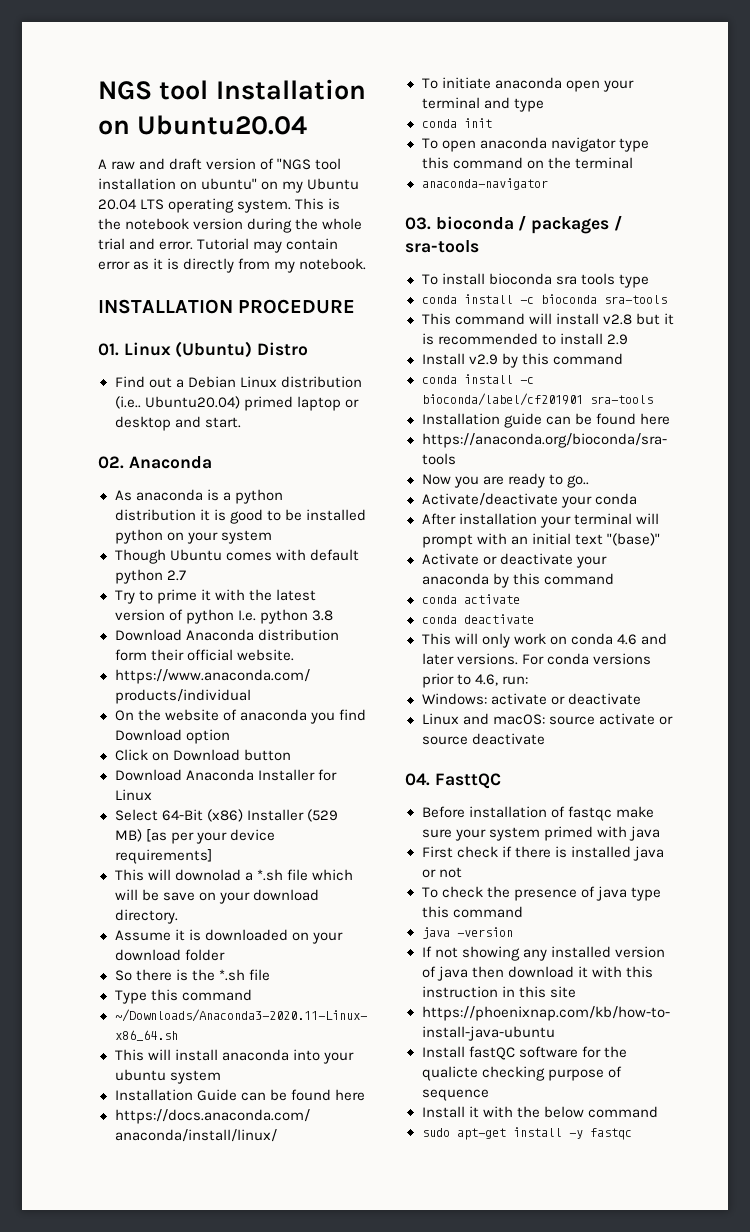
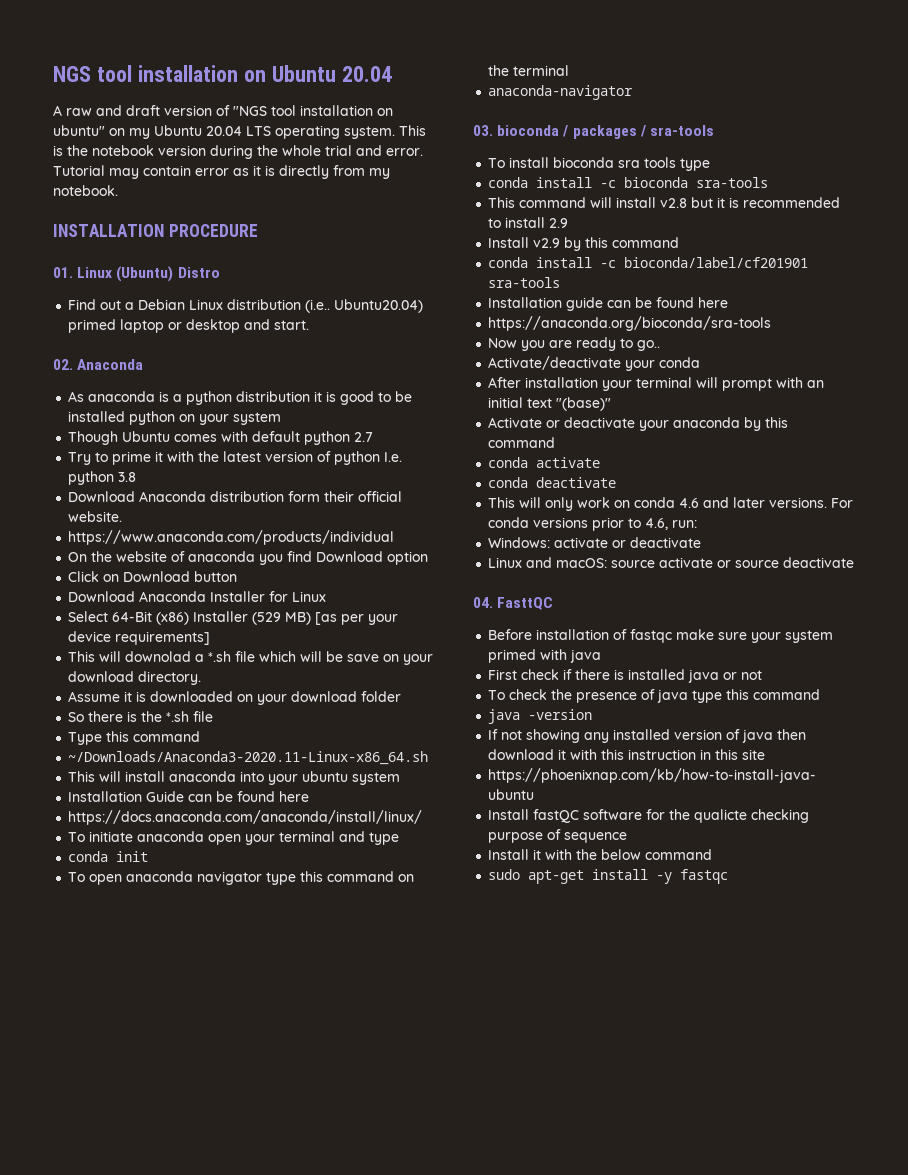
- NGS tool Installation on Ubuntu20.04
+ NGS tool installation on Ubuntu 20.04

